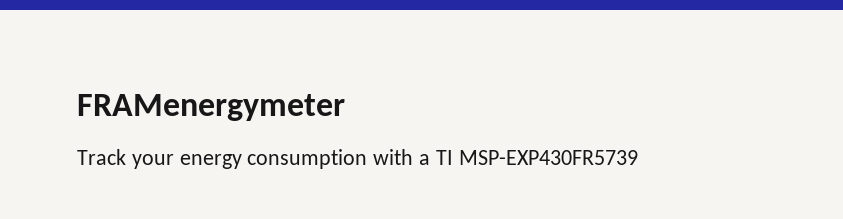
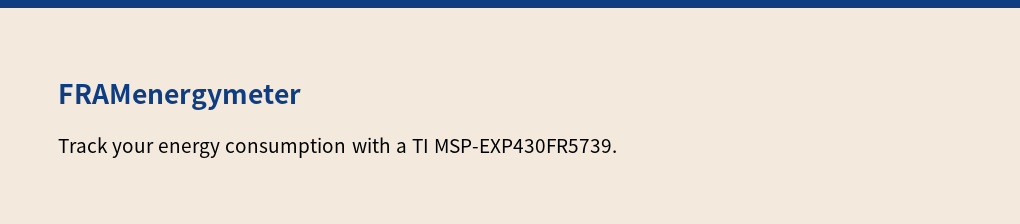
- Track your energy consumption with a TI MSP-EXP430FR5739
+ Track your energy consumption with a TI MSP-EXP430FR5739.

